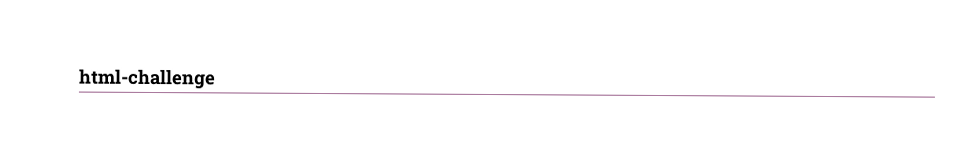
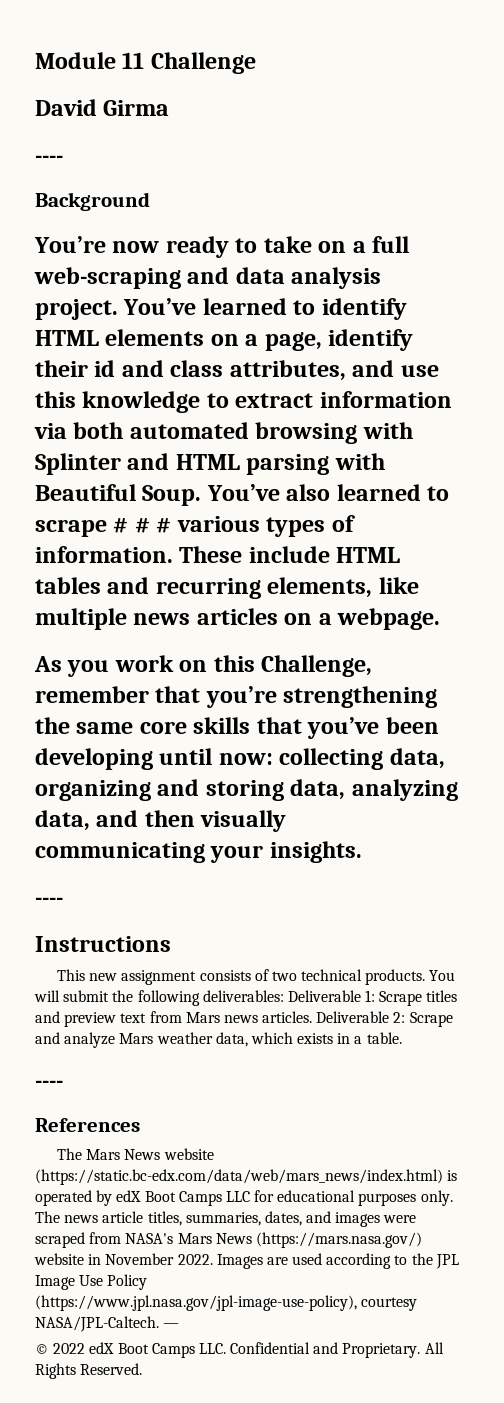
- html-challenge
+ Module 11 Challenge
+ David Girma
+ ----
+ Background
+ You’re now ready to take on a full web-scraping and data analysis project. You’ve learned to identify HTML elements on a page, identify their id and class attributes, and use this knowledge to extract information via both automated browsing with Splinter and HTML parsing with Beautiful Soup. You’ve also learned to scrape # # # various types of information. These include HTML tables and recurring elements, like multiple news articles on a webpage.
+ As you work on this Challenge, remember that you’re strengthening the same core skills that you’ve been developing until now: collecting data, organizing and storing data, analyzing data, and then visually communicating your insights.
+ ----
+ Instructions
+ This new assignment consists of two technical products. You will submit the following deliverables: Deliverable 1: Scrape titles and preview text from Mars news articles. Deliverable 2: Scrape and analyze Mars weather data, which exists in a table.
+ ----
+ References
+ The Mars News website (https://static.bc-edx.com/data/web/mars_news/index.html) is operated by edX Boot Camps LLC for educational purposes only. The news article titles, summaries, dates, and images were scraped from NASA's Mars News (https://mars.nasa.gov/) website in November 2022. Images are used according to the JPL Image Use Policy (https://www.jpl.nasa.gov/jpl-image-use-policy), courtesy NASA/JPL-Caltech. —
+ © 2022 edX Boot Camps LLC. Confidential and Proprietary. All Rights Reserved.

